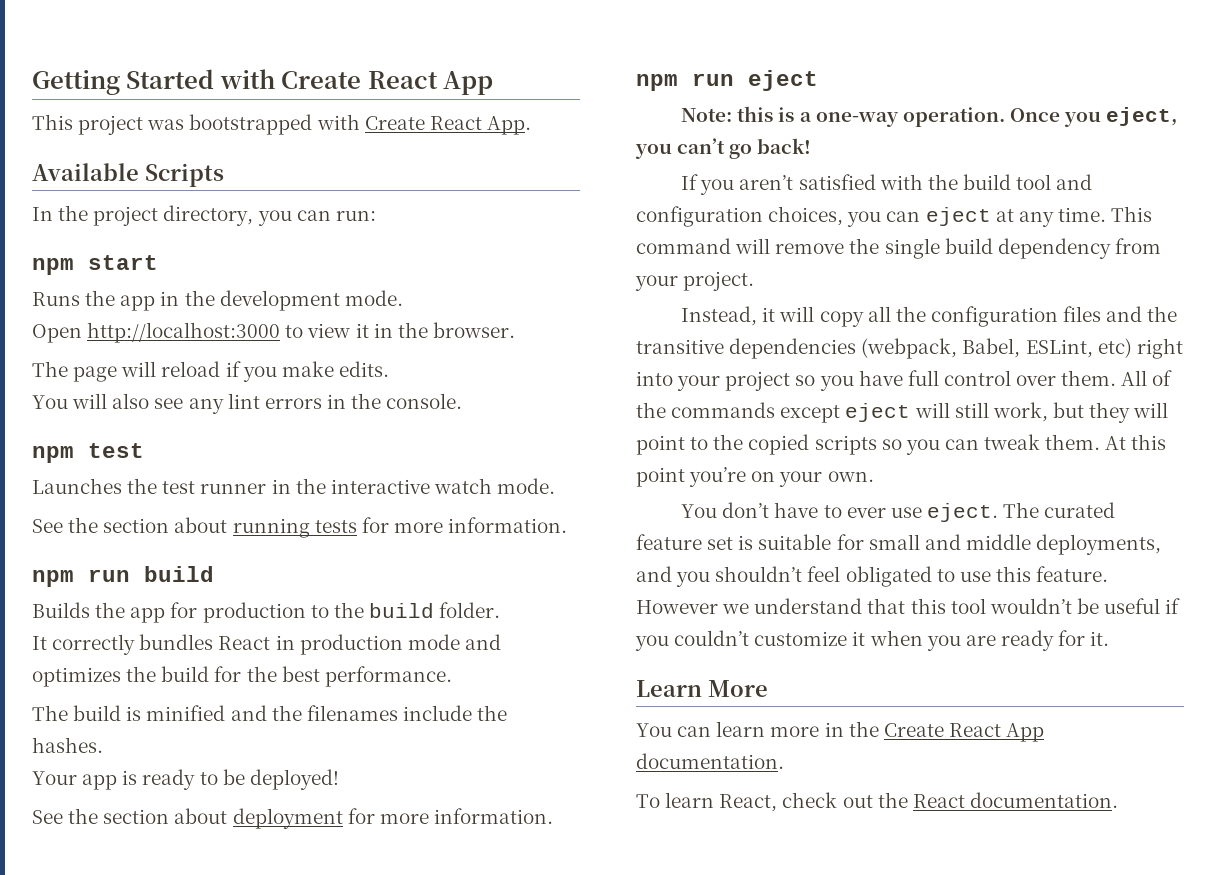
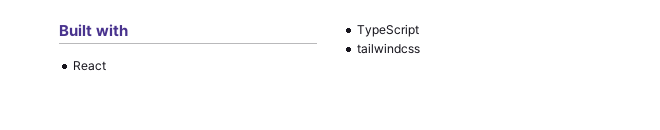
- Getting Started with Create React App
- This project was bootstrapped with Create React App.
- Available Scripts
- In the project directory, you can run:
- npm start
- Runs the app in the development mode.
- Open http://localhost:3000 to view it in the browser.
- The page will reload if you make edits.
- You will also see any lint errors in the console.
- npm test
- Launches the test runner in the interactive watch mode.
- See the section about running tests for more information.
- npm run build
- Builds the app for production to the build folder.
- It correctly bundles React in production mode and optimizes the build for the best performance.
- The build is minified and the filenames include the hashes.
- Your app is ready to be deployed!
- See the section about deployment for more information.
- npm run eject
- Note: this is a one-way operation. Once you eject, you can’t go back!
- If you aren’t satisfied with the build tool and configuration choices, you can eject at any time. This command will remove the single build dependency from your project.
- Instead, it will copy all the configuration files and the transitive dependencies (webpack, Babel, ESLint, etc) right into your project so you have full control over them. All of the commands except eject will still work, but they will point to the copied scripts so you can tweak them. At this point you’re on your own.
- You don’t have to ever use eject. The curated feature set is suitable for small and middle deployments, and you shouldn’t feel obligated to use this feature. However we understand that this tool wouldn’t be useful if you couldn’t customize it when you are ready for it.
- Learn More
- You can learn more in the Create React App documentation.
- To learn React, check out the React documentation.
+ Built with
+ React
+ TypeScript
+ tailwindcss

